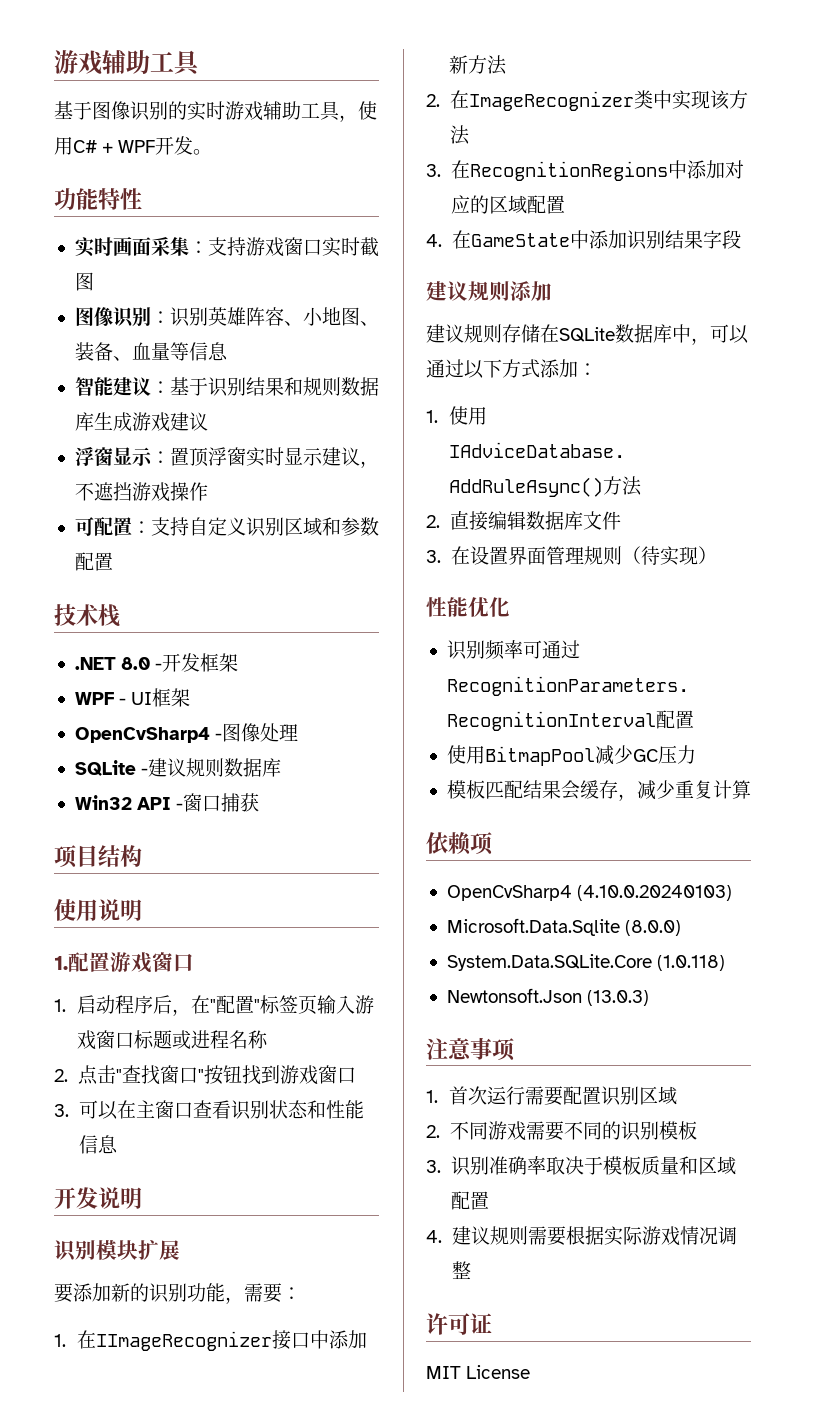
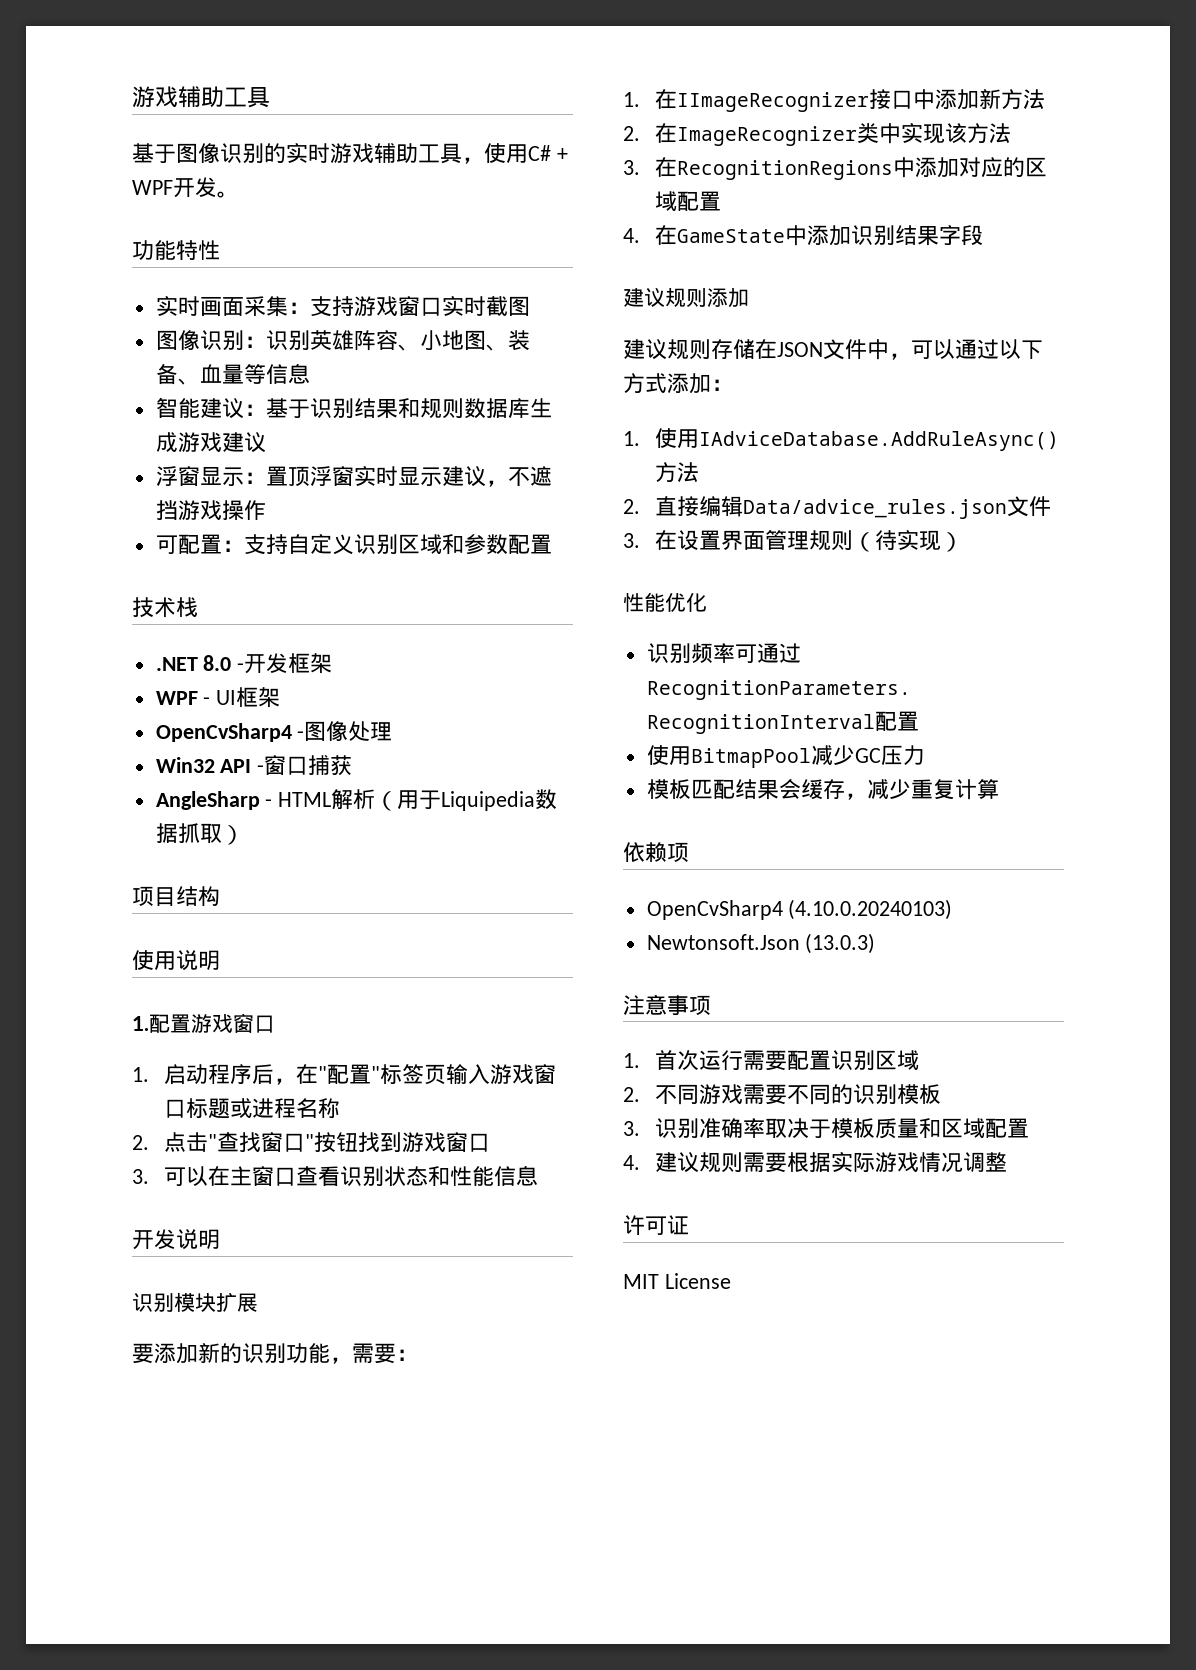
- SQLite -建议规则数据库
+ AngleSharp - HTML解析（用于Liquipedia数据抓取）
- 建议规则存储在SQLite数据库中，可以通过以下方式添加：
+ 建议规则存储在JSON文件中，可以通过以下方式添加：
- 2.直接编辑数据库文件
+ 2.直接编辑Data/advice_rules.json文件
- Microsoft.Data.Sqlite (8.0.0)
- System.Data.SQLite.Core (1.0.118)

